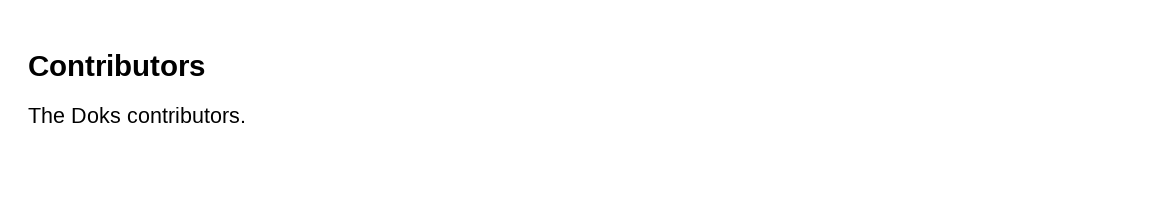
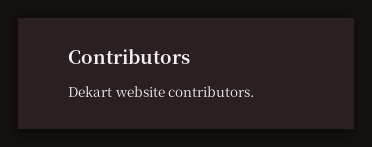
- The Doks contributors.
+ Dekart website contributors.

